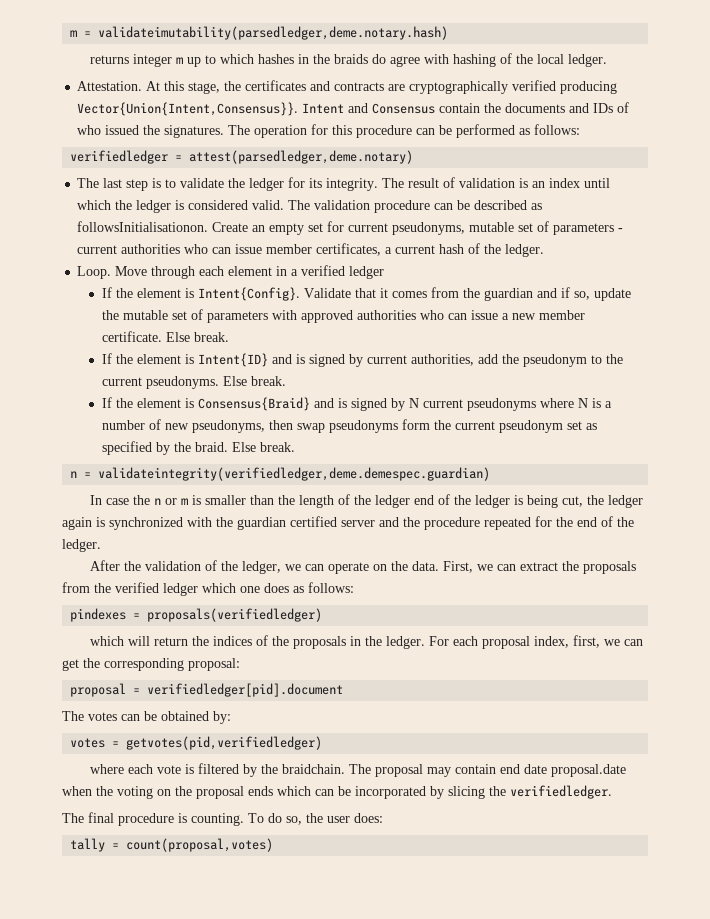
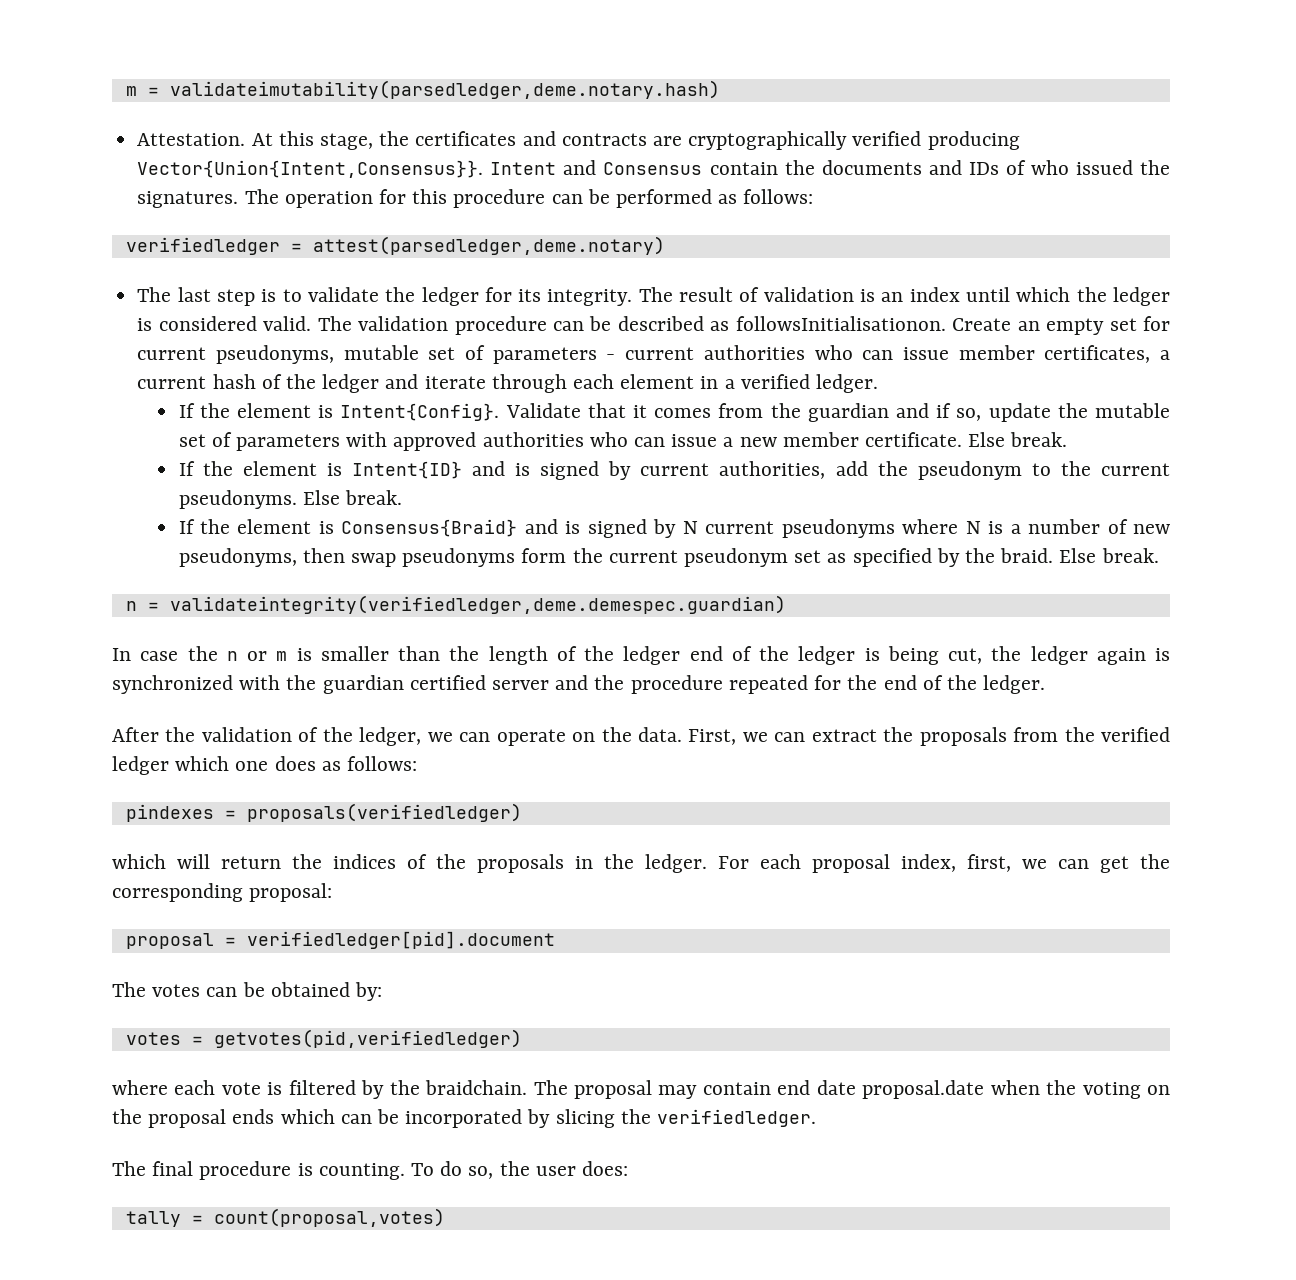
- returns integer m up to which hashes in the braids do agree with hashing of the local ledger.
- Create an empty set for current pseudonyms, mutable set of parameters - current authorities who can issue member certificates, a current hash of the ledger.
- Loop. Move through each element in a verified ledger
+ Create an empty set for current pseudonyms, mutable set of parameters - current authorities who can issue member certificates, a current hash of the ledger and iterate through each element in a verified ledger.

